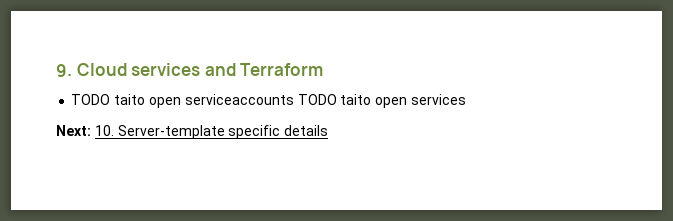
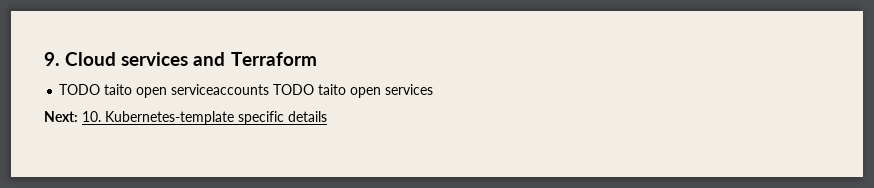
- Next: 10. Server-template specific details
+ Next: 10. Kubernetes-template specific details

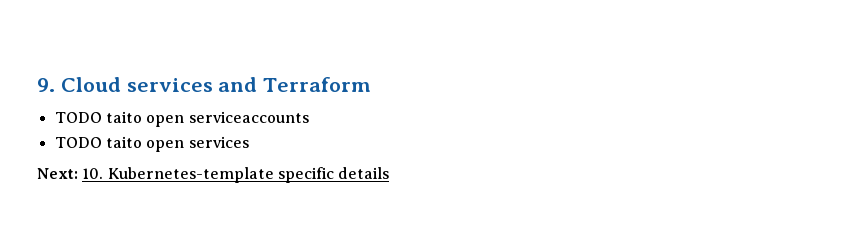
- TODO taito open serviceaccounts TODO taito open services
+ TODO taito open serviceaccounts
+ TODO taito open services

